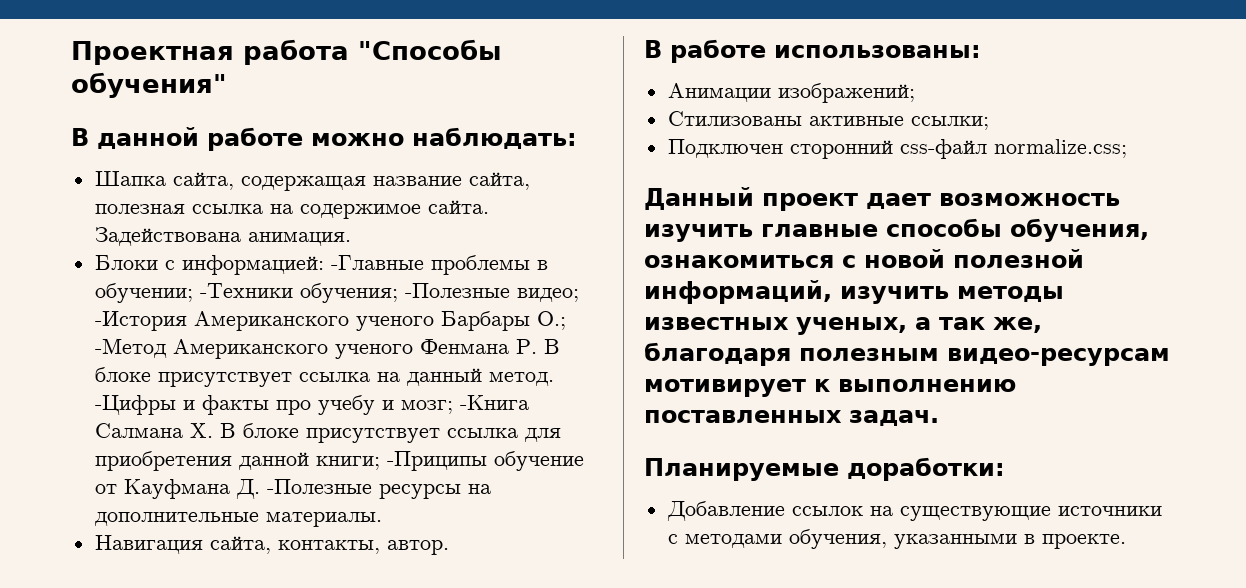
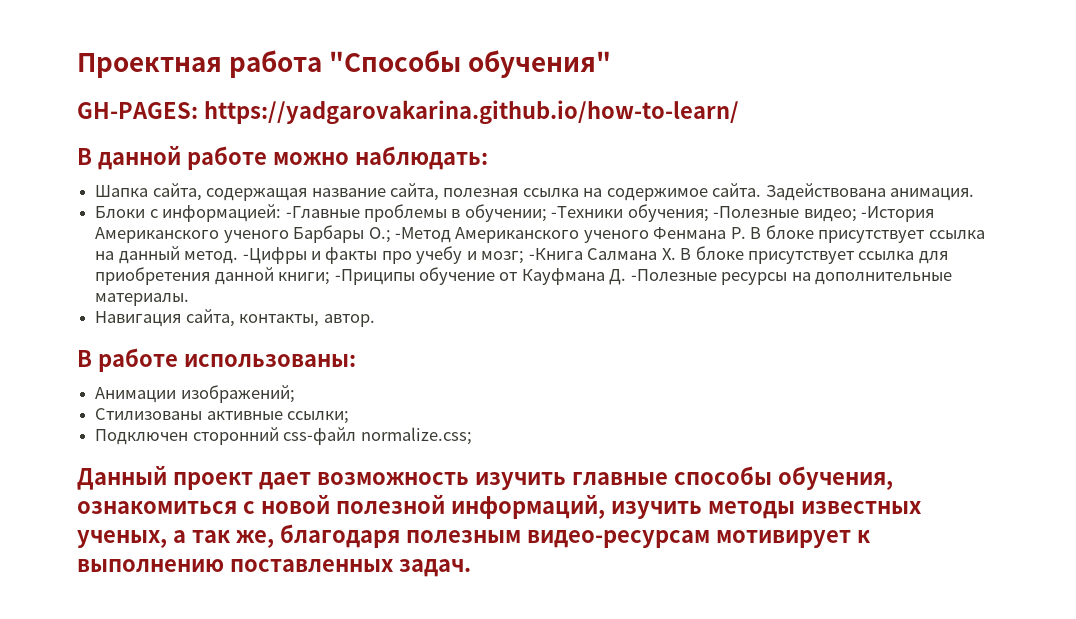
+ GH-PAGES: https://yadgarovakarina.github.io/how-to-learn/
- Планируемые доработки:
- Добавление ссылок на существующие источники с методами обучения, указанными в проекте.

